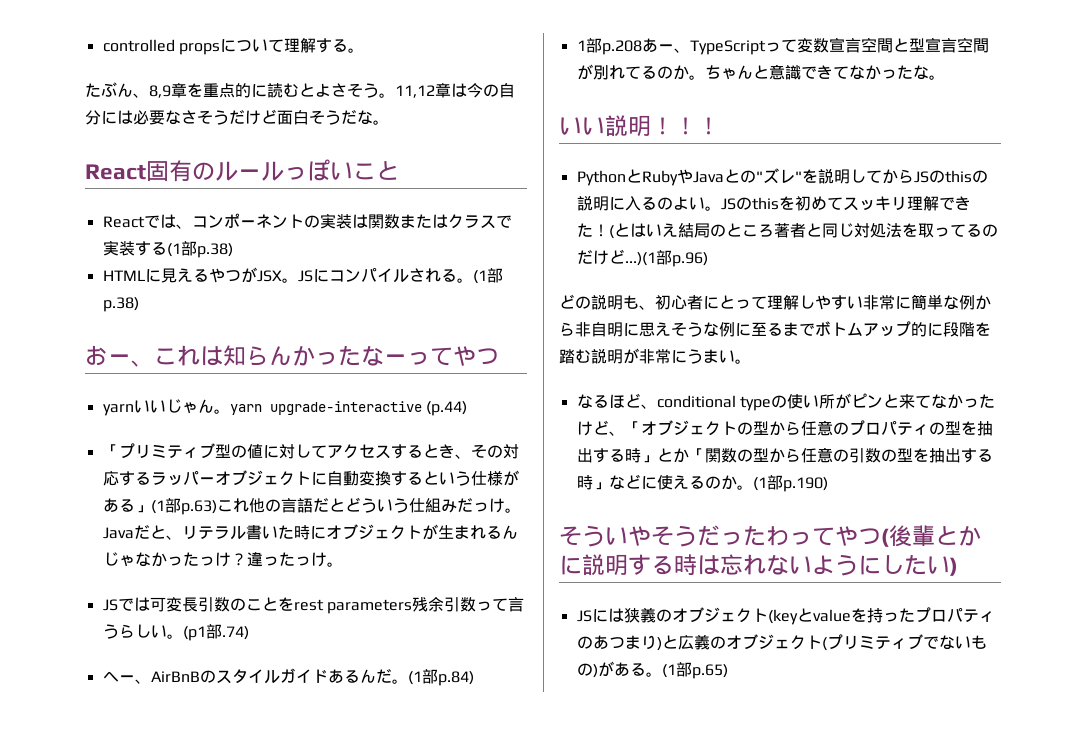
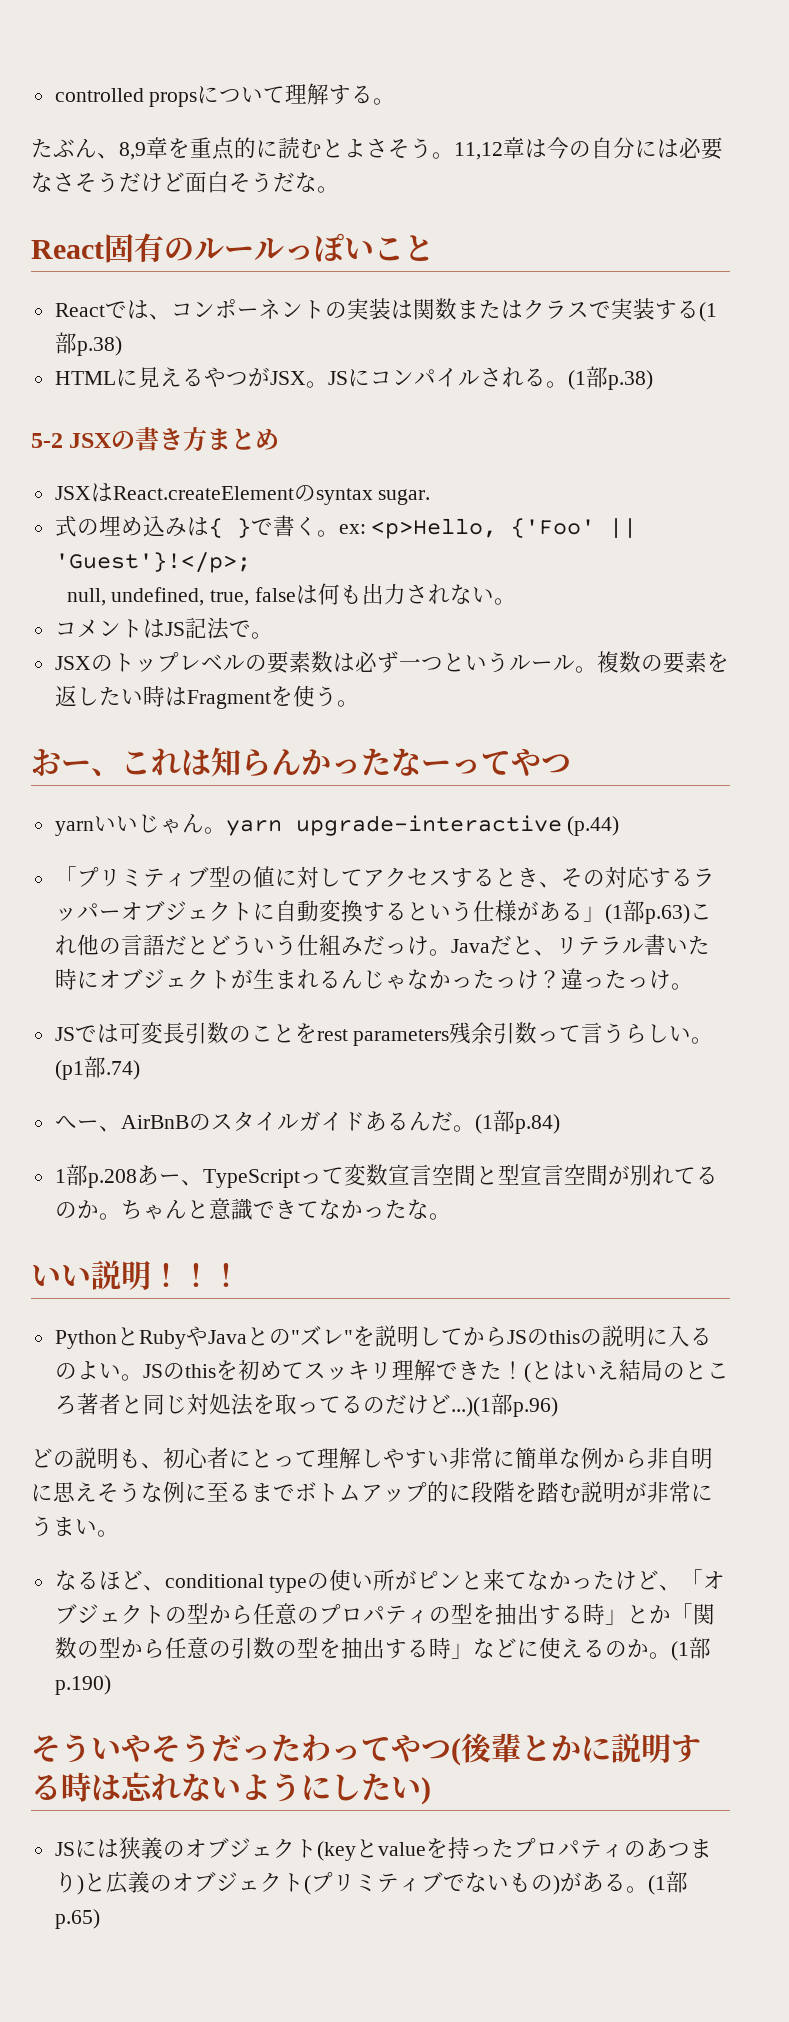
+ 5-2 JSXの書き方まとめ
+ JSXはReact.createElementのsyntax sugar.
+ 式の埋め込みは{ }で書く。ex: <p>Hello, {'Foo' || 'Guest'}!</p>;
+ null, undefined, true, falseは何も出力されない。
+ コメントはJS記法で。
+ JSXのトップレベルの要素数は必ず一つというルール。複数の要素を返したい時はFragmentを使う。

